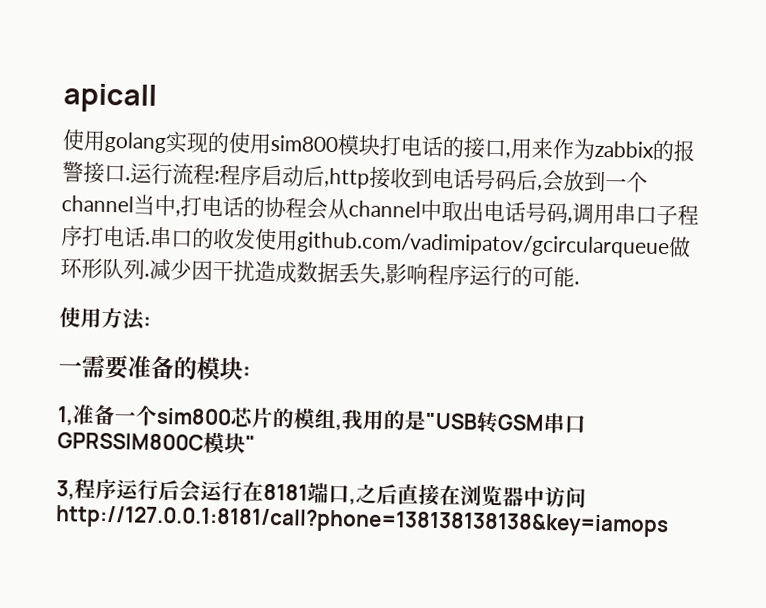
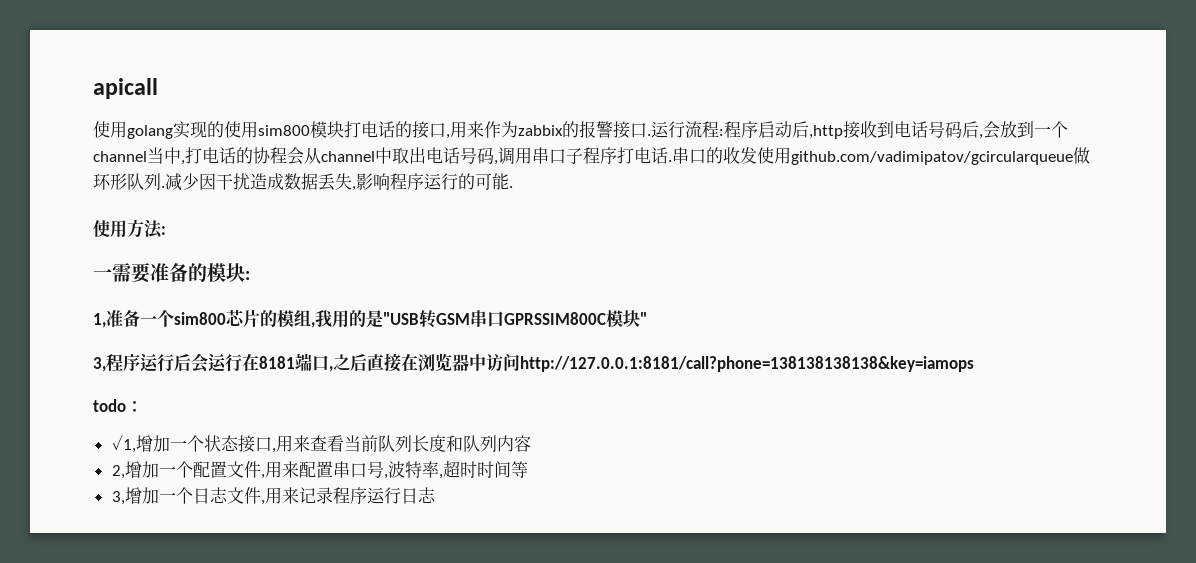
+ todo：
+ ✓1,增加一个状态接口,用来查看当前队列长度和队列内容
+ 2,增加一个配置文件,用来配置串口号,波特率,超时时间等
+ 3,增加一个日志文件,用来记录程序运行日志

